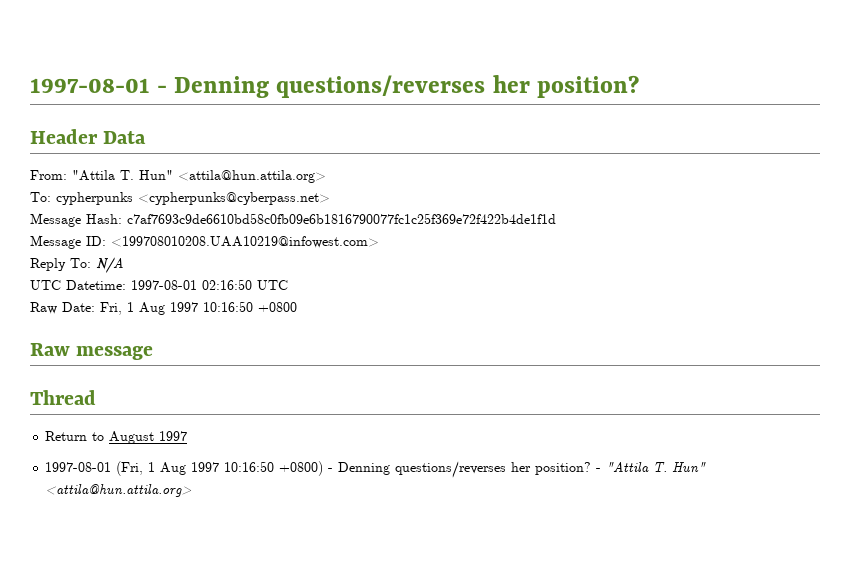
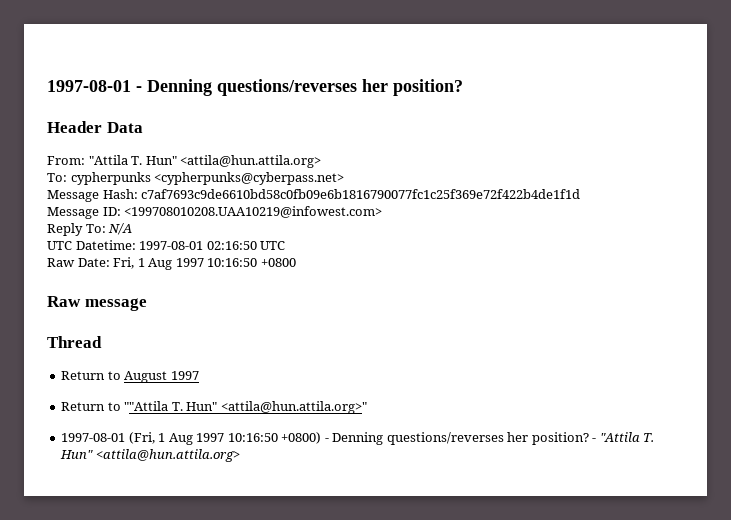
+ Return to ""Attila T. Hun" <attila@hun.attila.org>"

